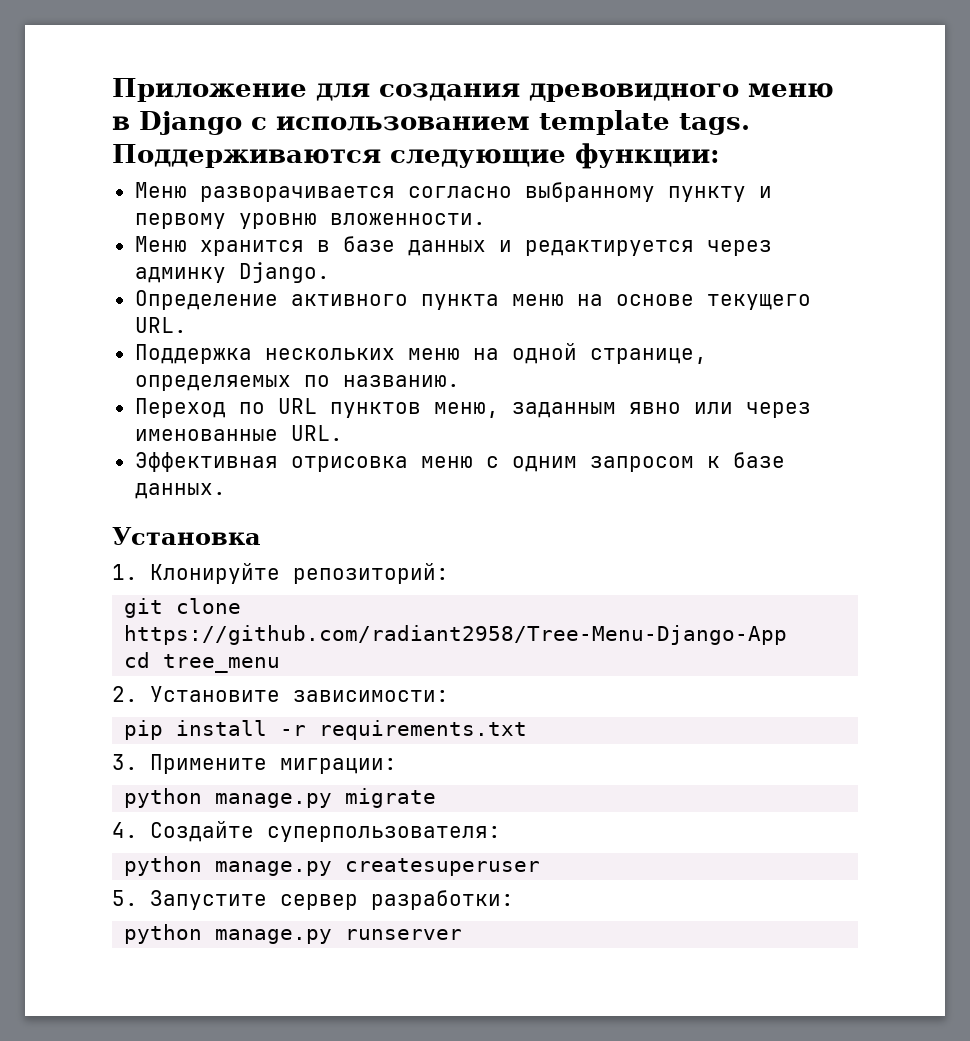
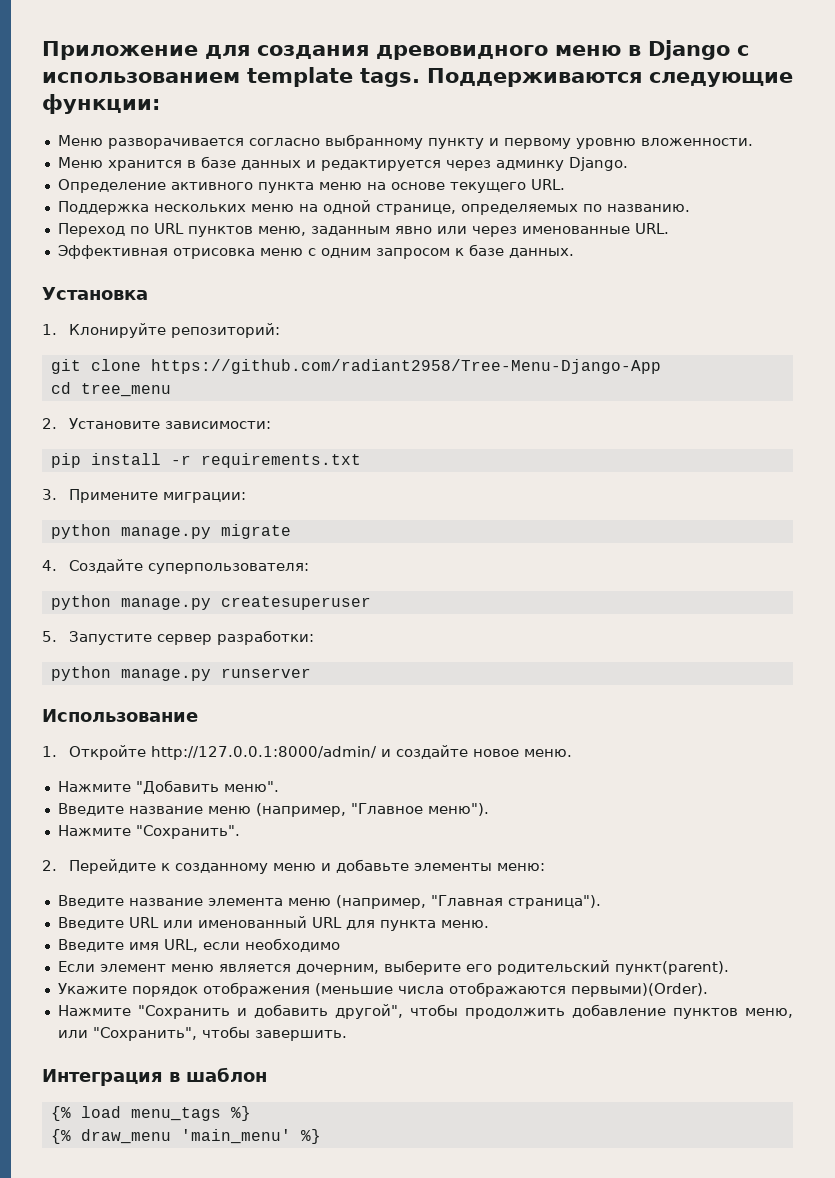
+ Использование
+ 1. Откройте http://127.0.0.1:8000/admin/ и создайте новое меню.
+ Нажмите "Добавить меню".
+ Введите название меню (например, "Главное меню").
+ Нажмите "Сохранить".
+ 2. Перейдите к созданному меню и добавьте элементы меню:
+ Введите название элемента меню (например, "Главная страница").
+ Введите URL или именованный URL для пункта меню.
+ Введите имя URL, если необходимо
+ Если элемент меню является дочерним, выберите его родительский пункт(parent).
+ Укажите порядок отображения (меньшие числа отображаются первыми)(Order).
+ Нажмите "Сохранить и добавить другой", чтобы продолжить добавление пунктов меню, или "Сохранить", чтобы завершить.
+ Интеграция в шаблон
+ {% load menu_tags %}
+ {% draw_menu 'main_menu' %}

